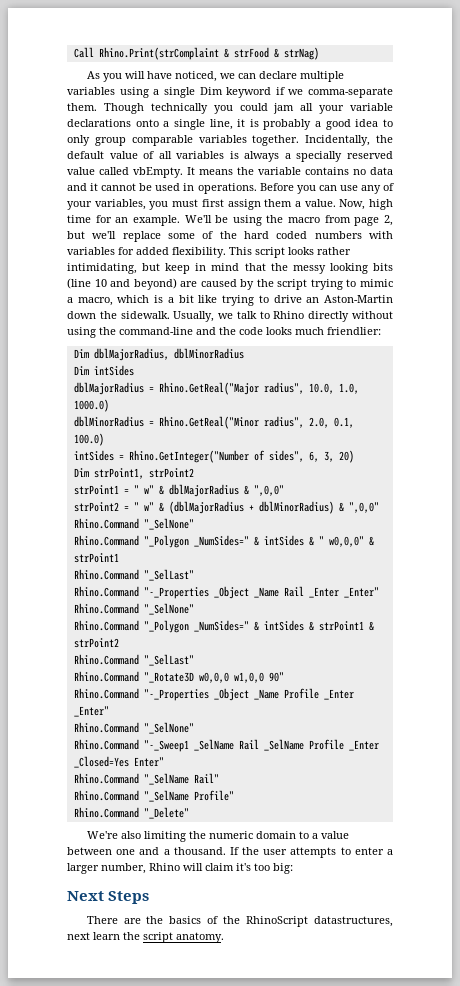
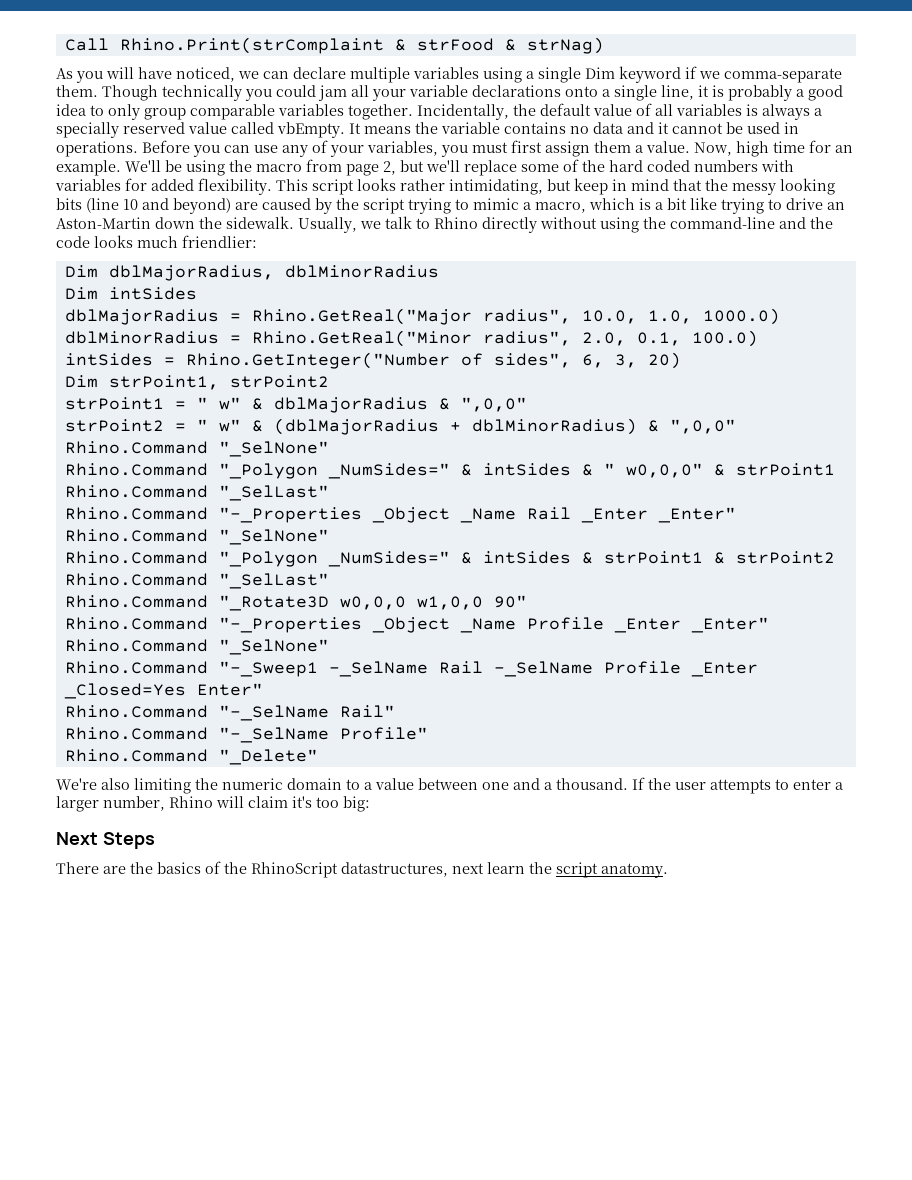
- Rhino.Command "-_Sweep1 _SelName Rail _SelName Profile _Enter _Closed=Yes Enter"
+ Rhino.Command "-_Sweep1 -_SelName Rail -_SelName Profile _Enter _Closed=Yes Enter"
- Rhino.Command "_SelName Rail"
+ Rhino.Command "-_SelName Rail"
- Rhino.Command "_SelName Profile"
+ Rhino.Command "-_SelName Profile"

